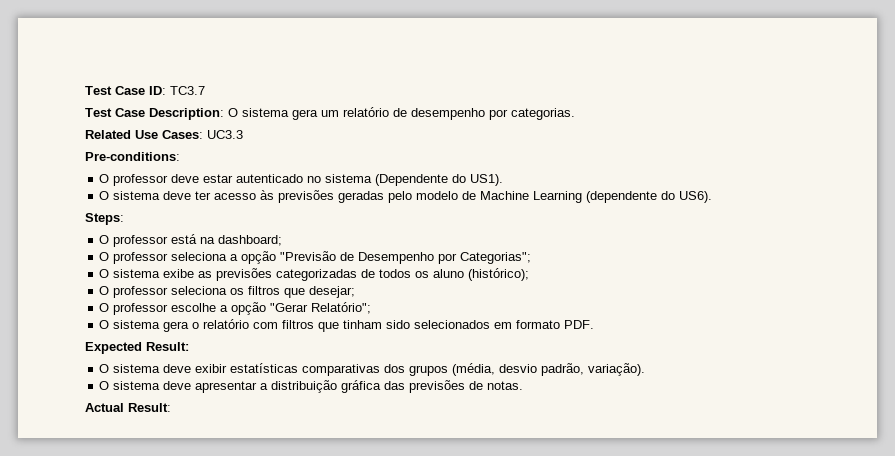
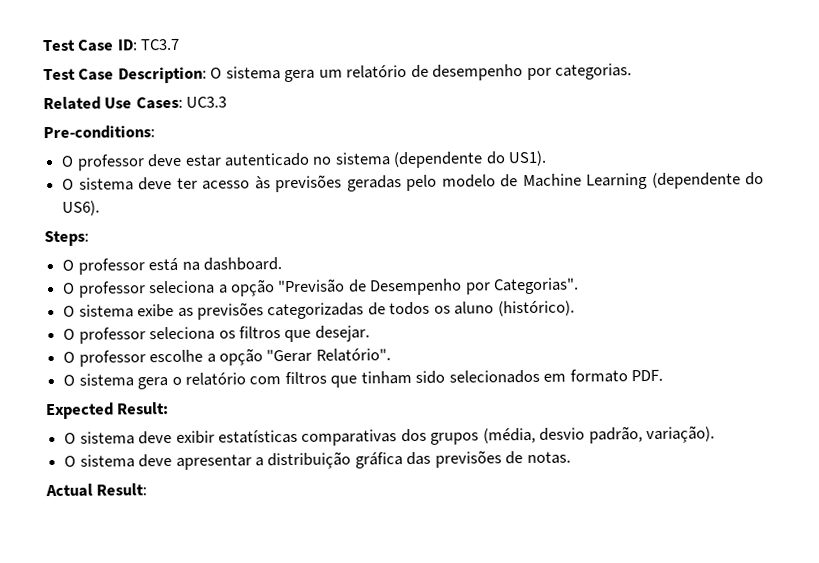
- O professor deve estar autenticado no sistema (Dependente do US1).
+ O professor deve estar autenticado no sistema (dependente do US1).
- O professor está na dashboard;
+ O professor está na dashboard.
- O professor seleciona a opção "Previsão de Desempenho por Categorias";
+ O professor seleciona a opção "Previsão de Desempenho por Categorias".
- O sistema exibe as previsões categorizadas de todos os aluno (histórico);
+ O sistema exibe as previsões categorizadas de todos os aluno (histórico).
- O professor seleciona os filtros que desejar;
+ O professor seleciona os filtros que desejar.
- O professor escolhe a opção "Gerar Relatório";
+ O professor escolhe a opção "Gerar Relatório".

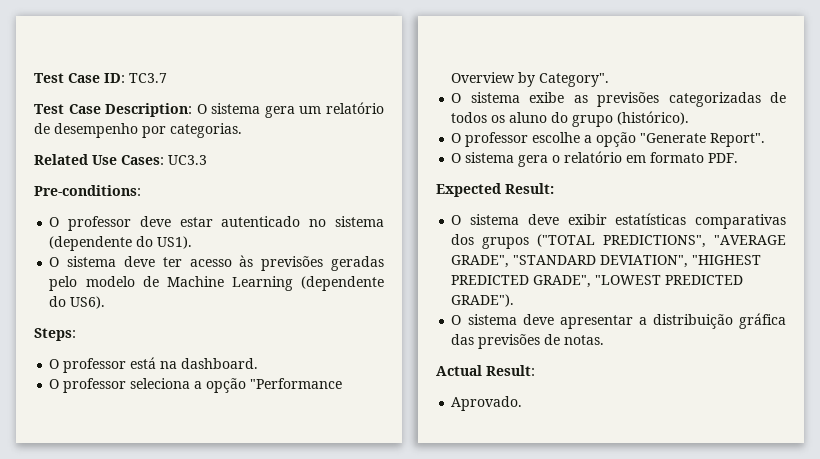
- O professor seleciona a opção "Previsão de Desempenho por Categorias".
+ O professor seleciona a opção "Performance Overview by Category".
- O sistema exibe as previsões categorizadas de todos os aluno (histórico).
+ O sistema exibe as previsões categorizadas de todos os aluno do grupo (histórico).
- O professor seleciona os filtros que desejar.
- O professor escolhe a opção "Gerar Relatório".
+ O professor escolhe a opção "Generate Report".
- O sistema gera o relatório com filtros que tinham sido selecionados em formato PDF.
+ O sistema gera o relatório em formato PDF.
- O sistema deve exibir estatísticas comparativas dos grupos (média, desvio padrão, variação).
+ O sistema deve exibir estatísticas comparativas dos grupos ("TOTAL PREDICTIONS", "AVERAGE GRADE", "STANDARD DEVIATION", "HIGHEST PREDICTED GRADE", "LOWEST PREDICTED GRADE").
+ Aprovado.

